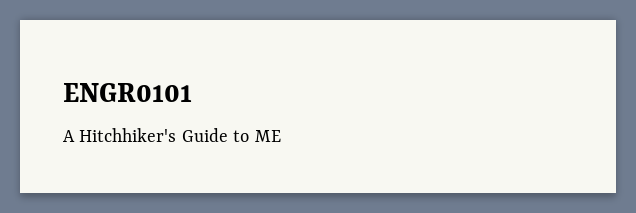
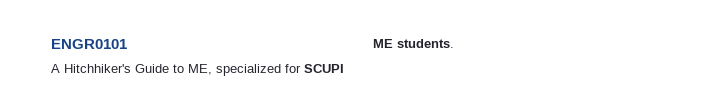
- A Hitchhiker's Guide to ME
+ A Hitchhiker's Guide to ME, specialized for SCUPI ME students.

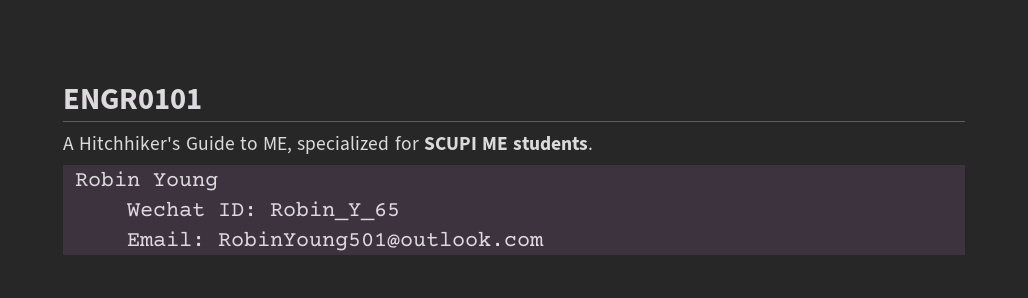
+ Robin Young
+ Wechat ID: Robin_Y_65
+ Email: RobinYoung501@outlook.com

